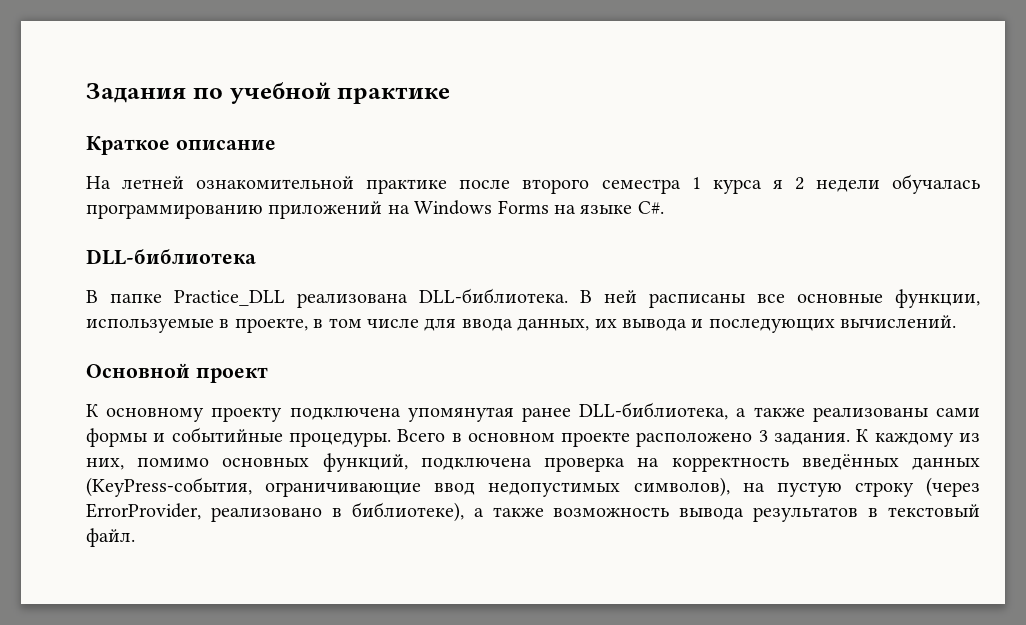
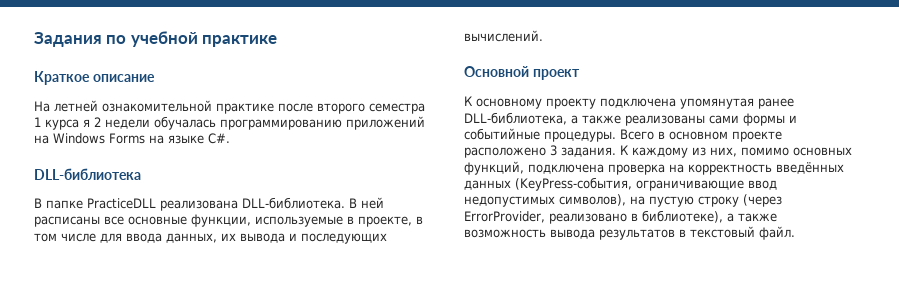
- В папке Practice_DLL реализована DLL-библиотека.
+ В папке PracticeDLL реализована DLL-библиотека.

